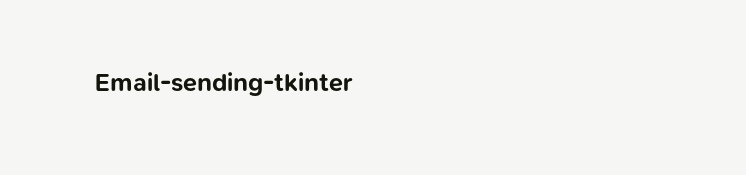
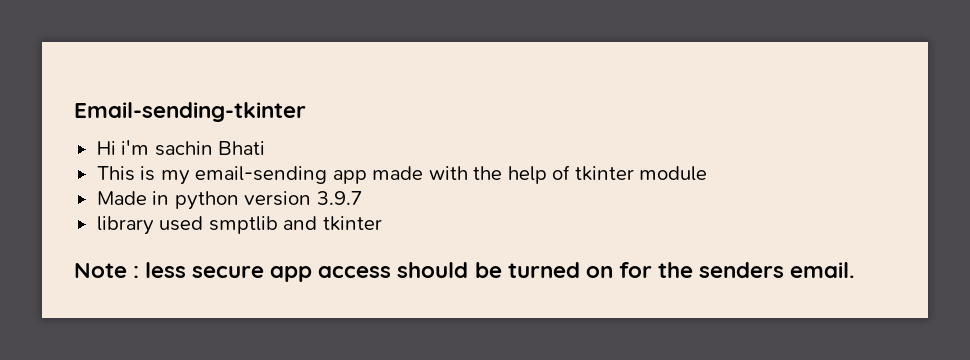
+ Hi i'm sachin Bhati
+ This is my email-sending app made with the help of tkinter module
+ Made in python version 3.9.7
+ library used smptlib and tkinter
+ Note : less secure app access should be turned on for the senders email.

